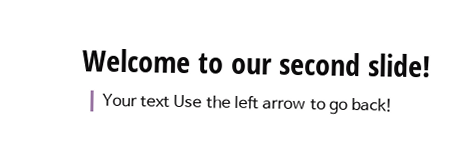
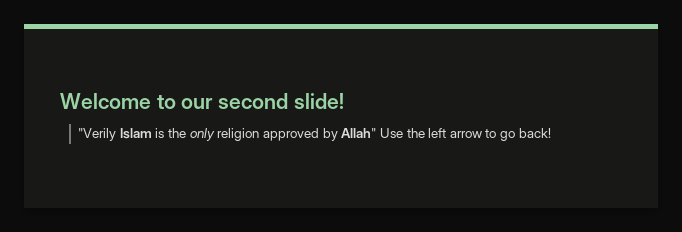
- Your text Use the left arrow to go back!
+ "Verily Islam is the only religion approved by Allah" Use the left arrow to go back!

